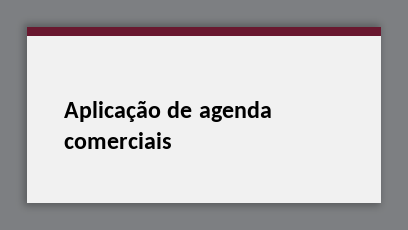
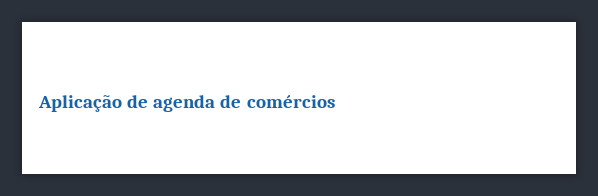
- Aplicação de agenda comerciais
+ Aplicação de agenda de comércios

